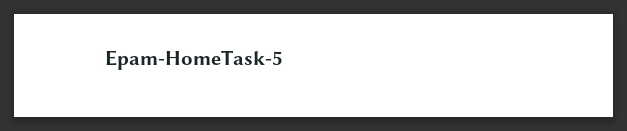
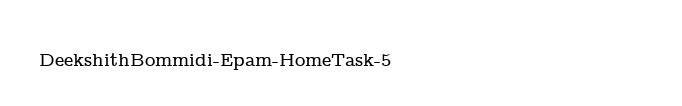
- Epam-HomeTask-5
+ DeekshithBommidi-Epam-HomeTask-5

